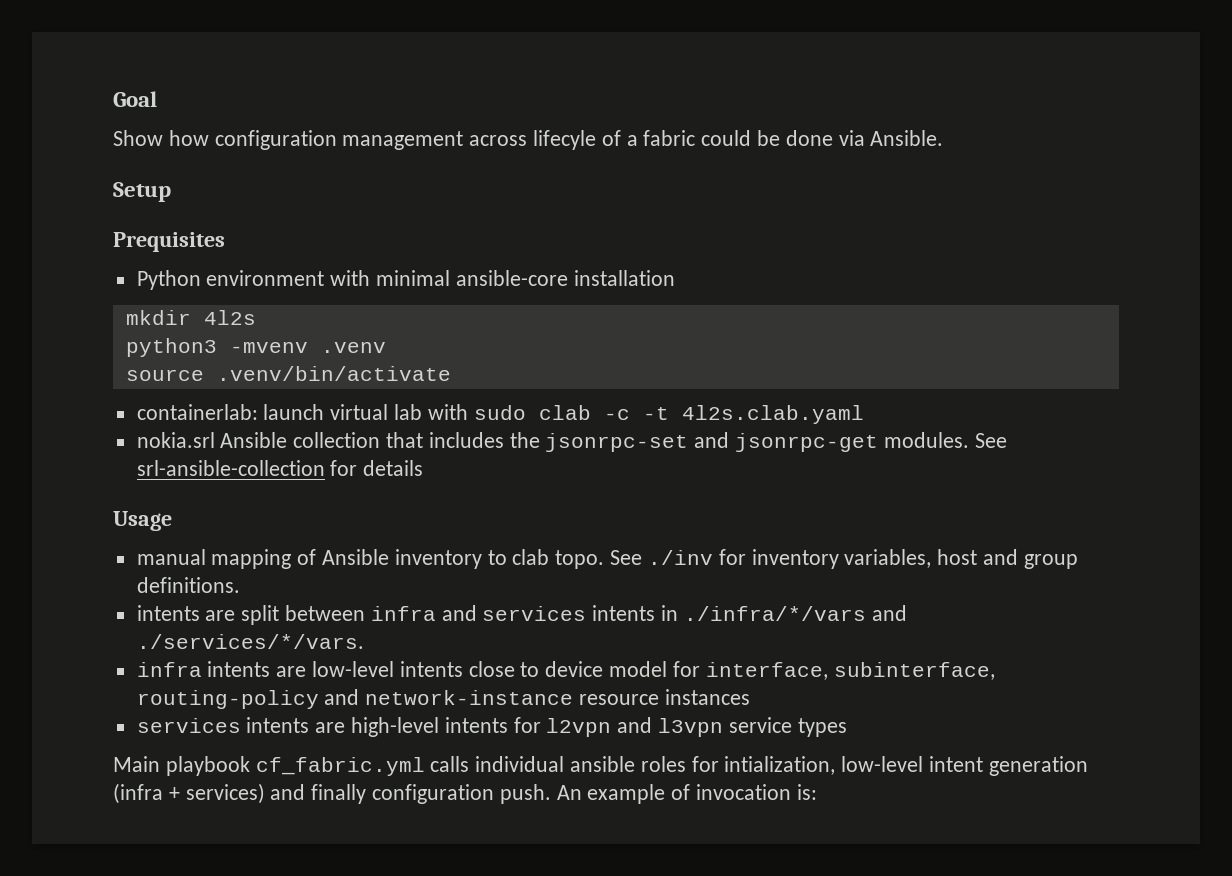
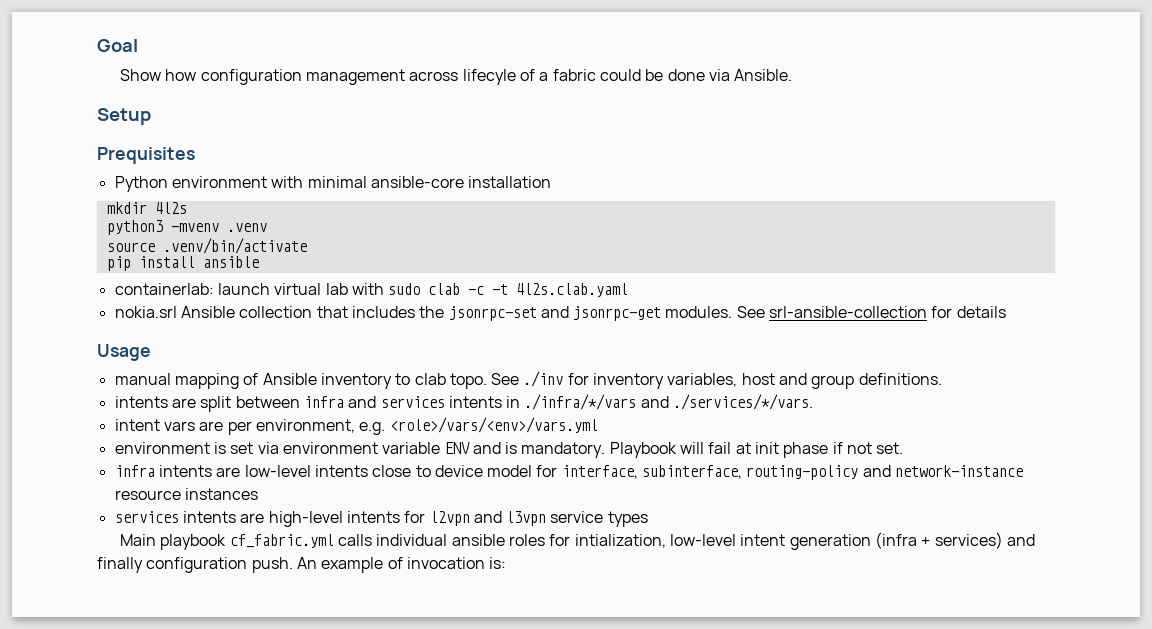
+ pip install ansible
+ intent vars are per environment, e.g. <role>/vars/<env>/vars.yml
+ environment is set via environment variable ENV and is mandatory. Playbook will fail at init phase if not set.

